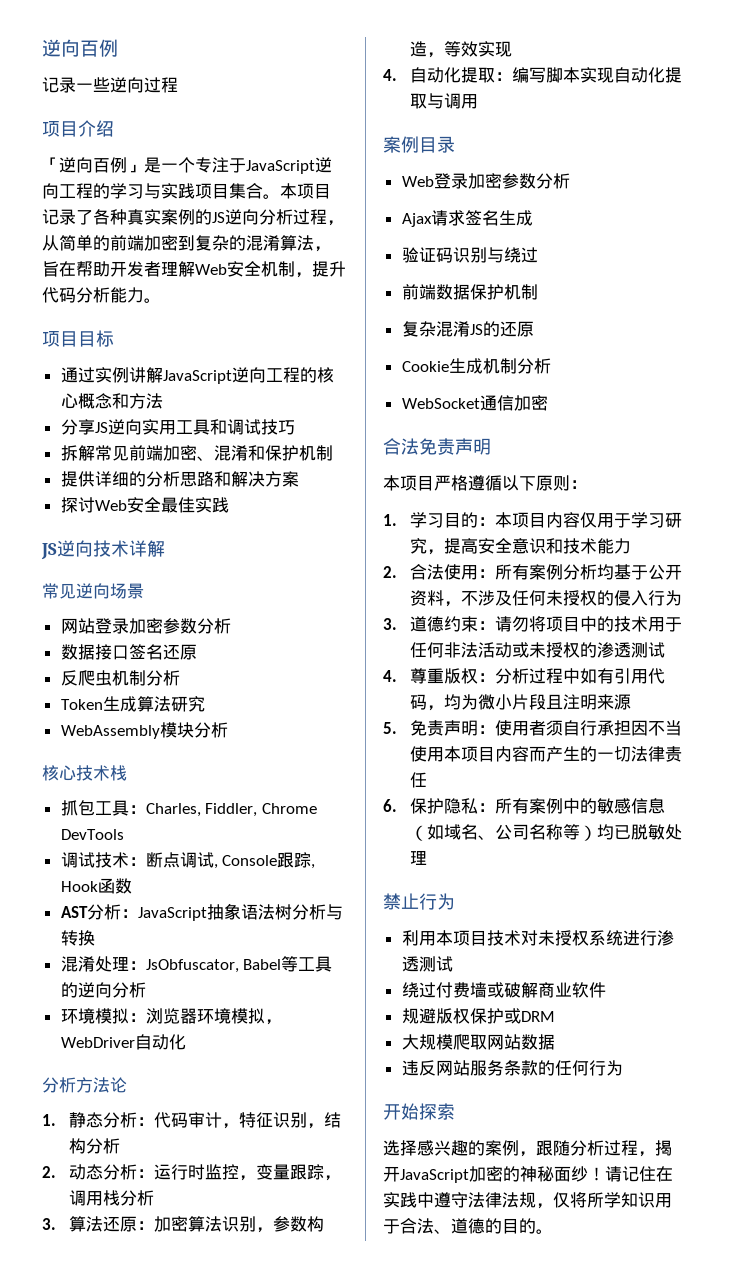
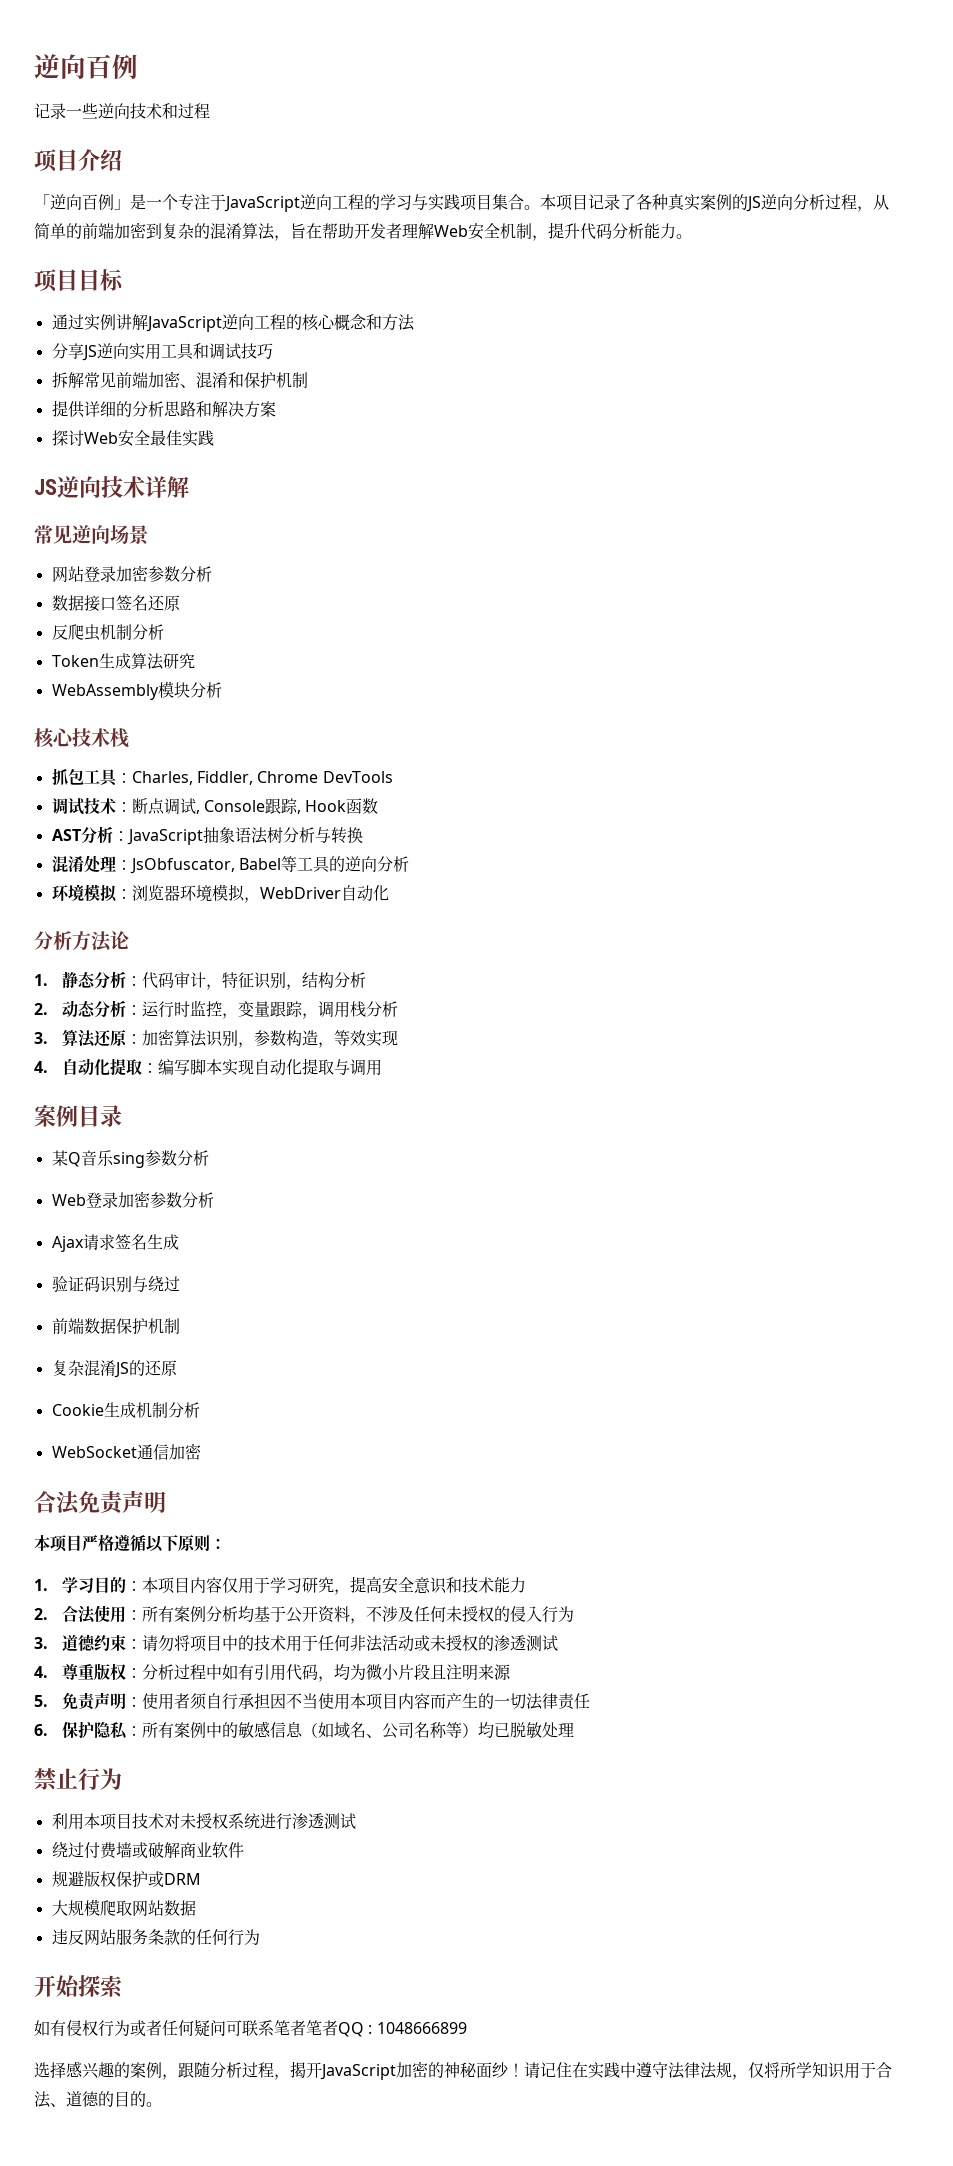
- 记录一些逆向过程
+ 记录一些逆向技术和过程
+ 某Q音乐sing参数分析
+ 如有侵权行为或者任何疑问可联系笔者笔者QQ : 1048666899

